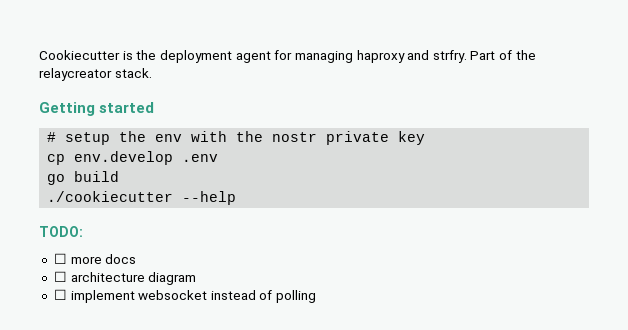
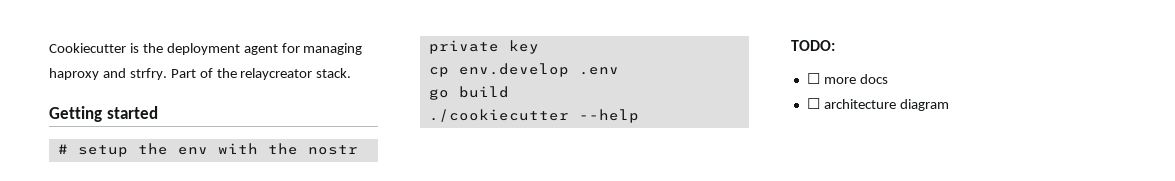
- ☐ implement websocket instead of polling

